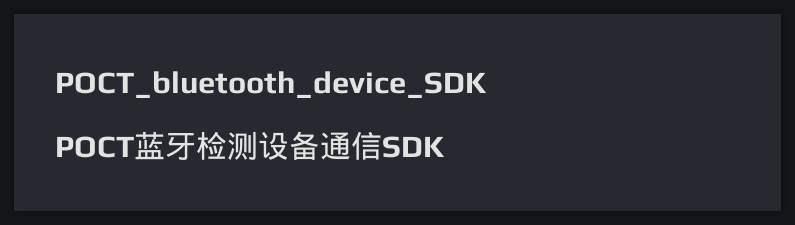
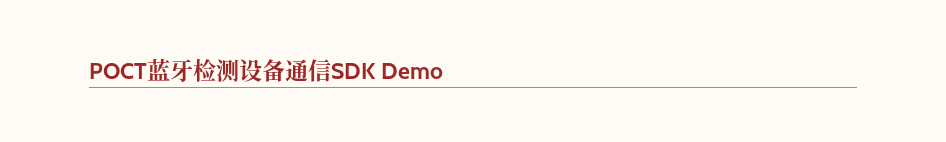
- POCT_bluetooth_device_SDK
- POCT蓝牙检测设备通信SDK
+ POCT蓝牙检测设备通信SDK Demo

